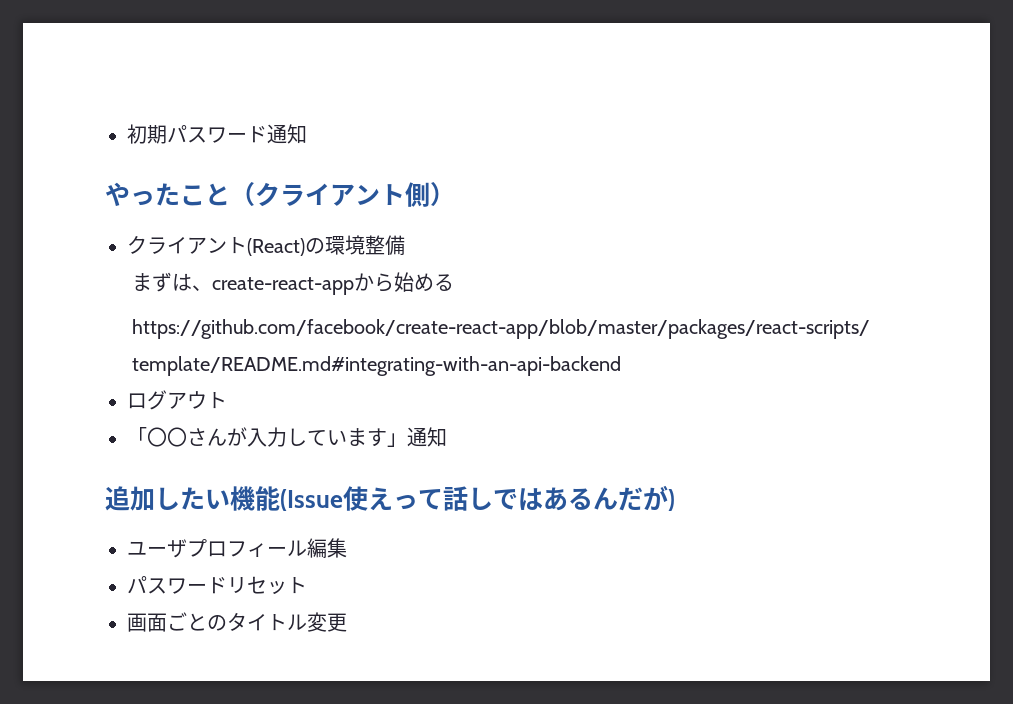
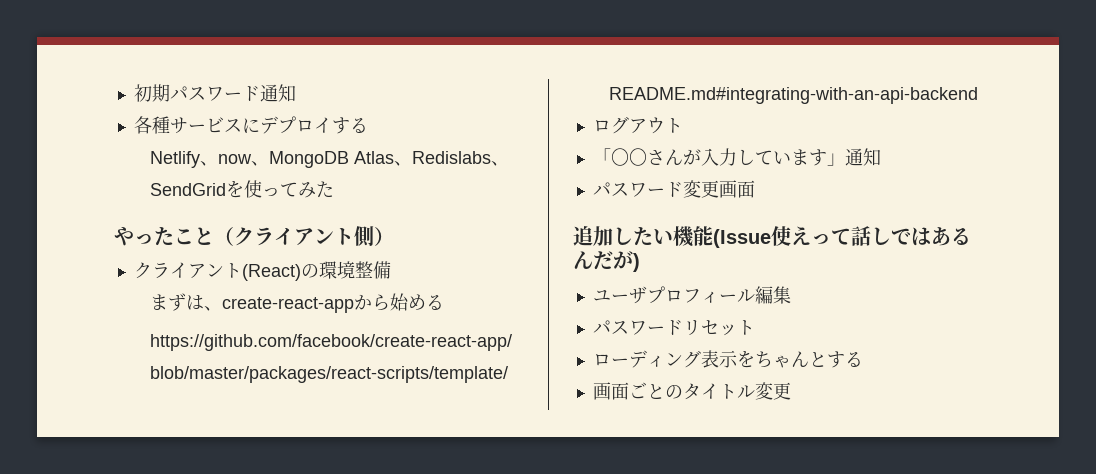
+ 各種サービスにデプロイする
+ Netlify、now、MongoDB Atlas、Redislabs、SendGridを使ってみた
+ パスワード変更画面
+ ローディング表示をちゃんとする

